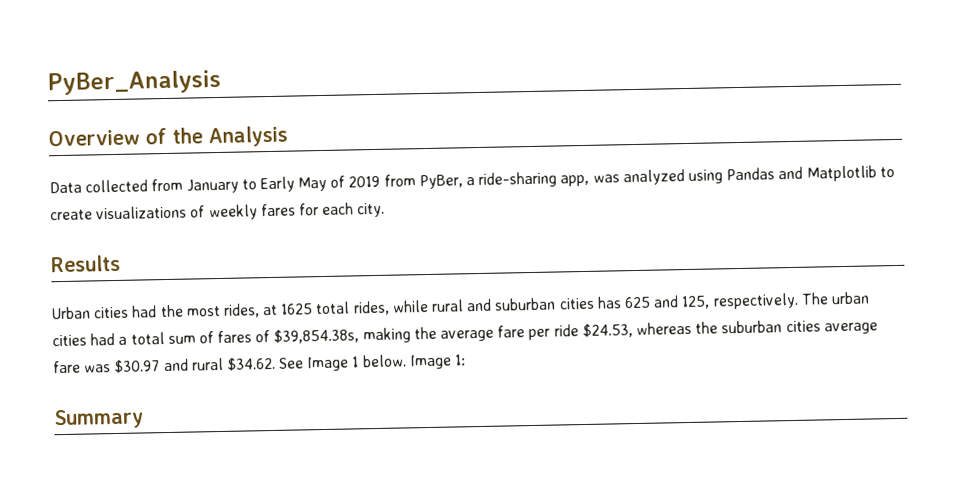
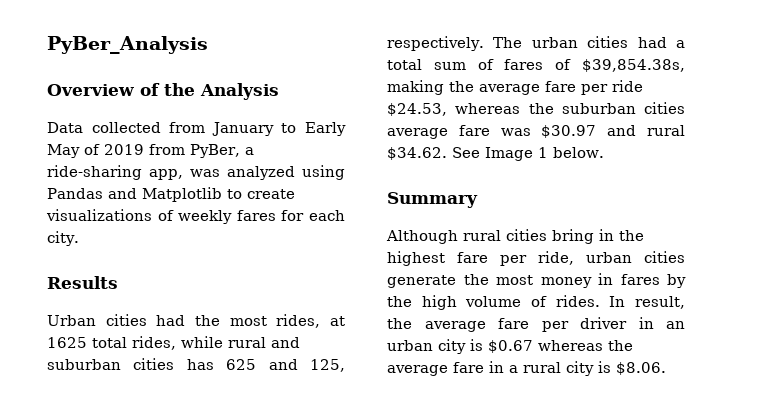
- Image 1:
+ Although rural cities bring in the highest fare per ride, urban cities generate the most money in fares by the high volume of rides. In result, the average fare per driver in an urban city is $0.67 whereas the average fare in a rural city is $8.06.

